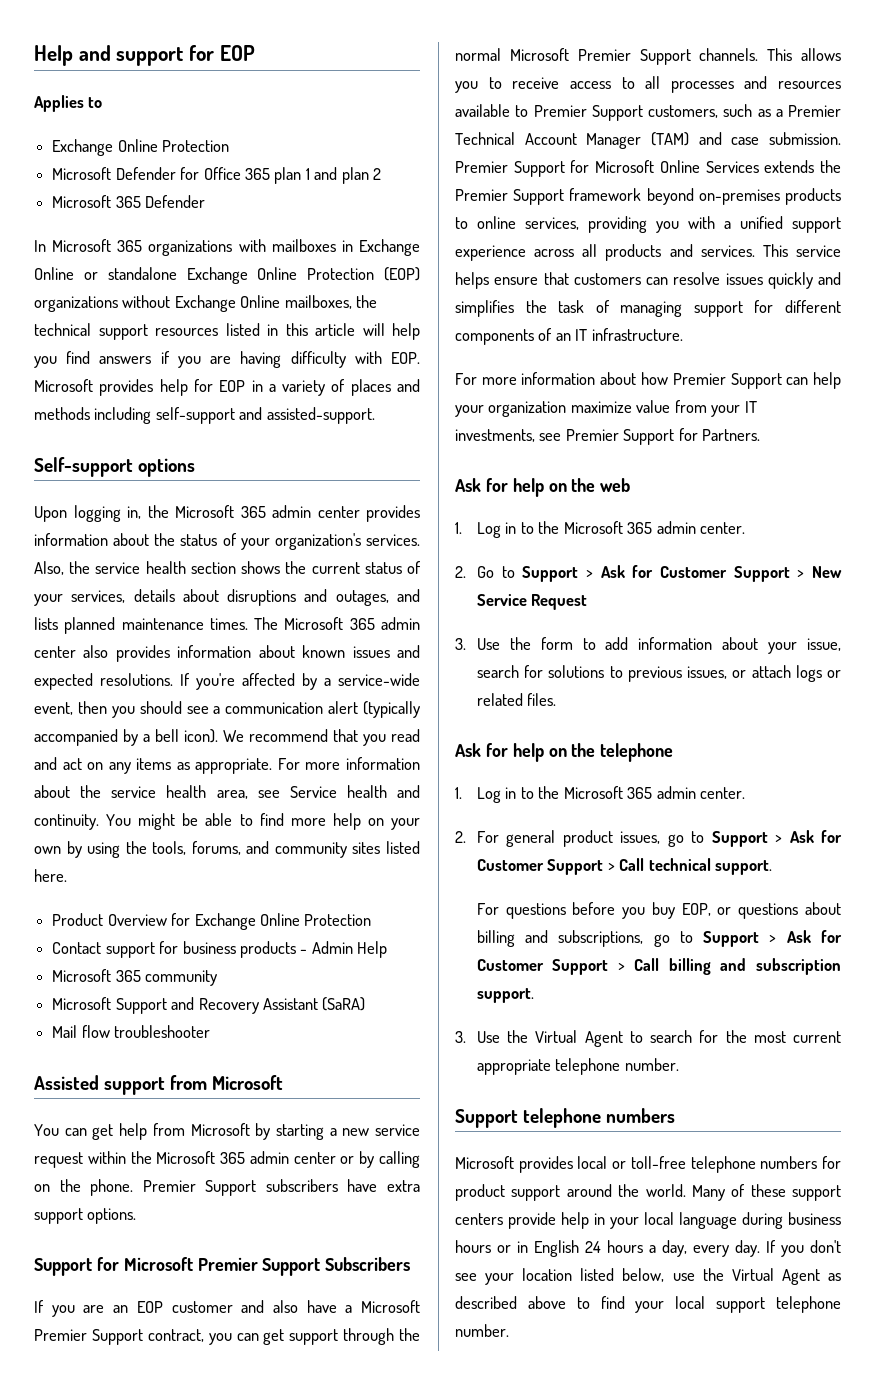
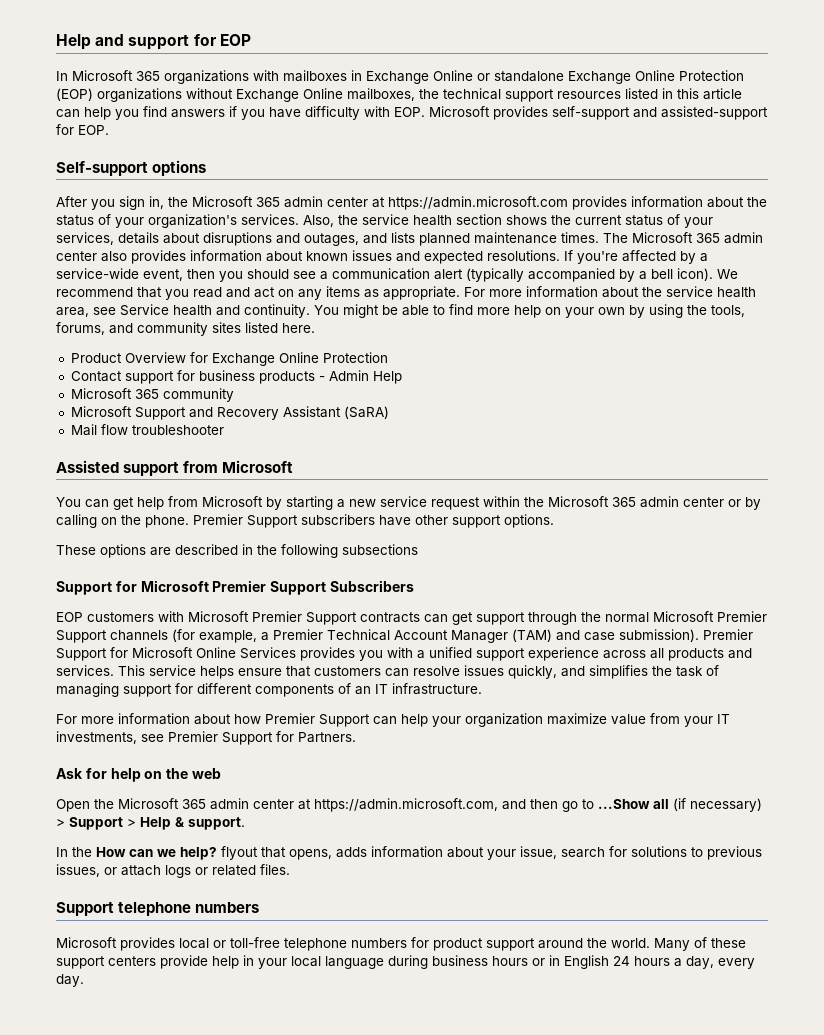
- Applies to
- Exchange Online Protection
- Microsoft Defender for Office 365 plan 1 and plan 2
- Microsoft 365 Defender
- In Microsoft 365 organizations with mailboxes in Exchange Online or standalone Exchange Online Protection (EOP) organizations without Exchange Online mailboxes, the technical support resources listed in this article will help you find answers if you are having difficulty with EOP. Microsoft provides help for EOP in a variety of places and methods including self-support and assisted-support.
+ In Microsoft 365 organizations with mailboxes in Exchange Online or standalone Exchange Online Protection (EOP) organizations without Exchange Online mailboxes, the technical support resources listed in this article can help you find answers if you have difficulty with EOP. Microsoft provides self-support and assisted-support for EOP.
- Upon logging in, the Microsoft 365 admin center provides information about the status of your organization's services.
+ After you sign in, the Microsoft 365 admin center at https://admin.microsoft.com provides information about the status of your organization's services.
- Premier Support subscribers have extra support options.
+ Premier Support subscribers have other support options.
+ These options are described in the following subsections
- If you are an EOP customer and also have a Microsoft Premier Support contract, you can get support through the normal Microsoft Premier Support channels. This allows you to receive access to all processes and resources available to Premier Support customers, such as a Premier Technical Account Manager (TAM) and case submission.
+ EOP customers with Microsoft Premier Support contracts can get support through the normal Microsoft Premier Support channels (for example, a Premier Technical Account Manager (TAM) and case submission).
- Premier Support for Microsoft Online Services extends the Premier Support framework beyond on-premises products to online services, providing you with a unified support experience across all products and services.
+ Premier Support for Microsoft Online Services provides you with a unified support experience across all products and services.
- This service helps ensure that customers can resolve issues quickly and simplifies the task of managing support for different components of an IT infrastructure.
+ This service helps ensure that customers can resolve issues quickly, and simplifies the task of managing support for different components of an IT infrastructure.
  Ask for help on the web
- 1. Log in to the Microsoft 365 admin center.
- 2. Go to Support > Ask for Customer Support > New Service Request
- 3. Use the form to add information about your issue, search for solutions to previous issues, or attach logs or related files.
+ Open the Microsoft 365 admin center at https://admin.microsoft.com, and then go to ...Show all (if necessary) > Support > Help & support.
+ In the How can we help? flyout that opens, adds information about your issue, search for solutions to previous issues, or attach logs or related files.
- Ask for help on the telephone
- 1. Log in to the Microsoft 365 admin center.
- 2. For general product issues, go to Support > Ask for Customer Support > Call technical support.
- For questions before you buy EOP, or questions about billing and subscriptions, go to Support > Ask for Customer Support > Call billing and subscription support.
- 3. Use the Virtual Agent to search for the most current appropriate telephone number.
- If you don't see your location listed below, use the Virtual Agent as described above to find your local support telephone number.

